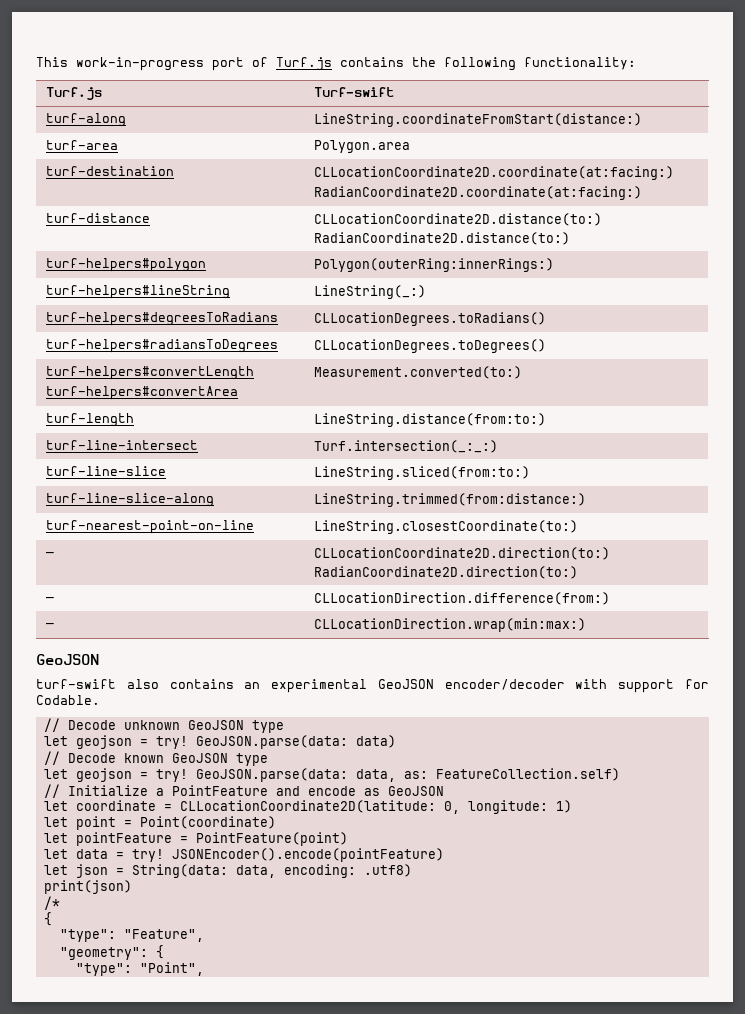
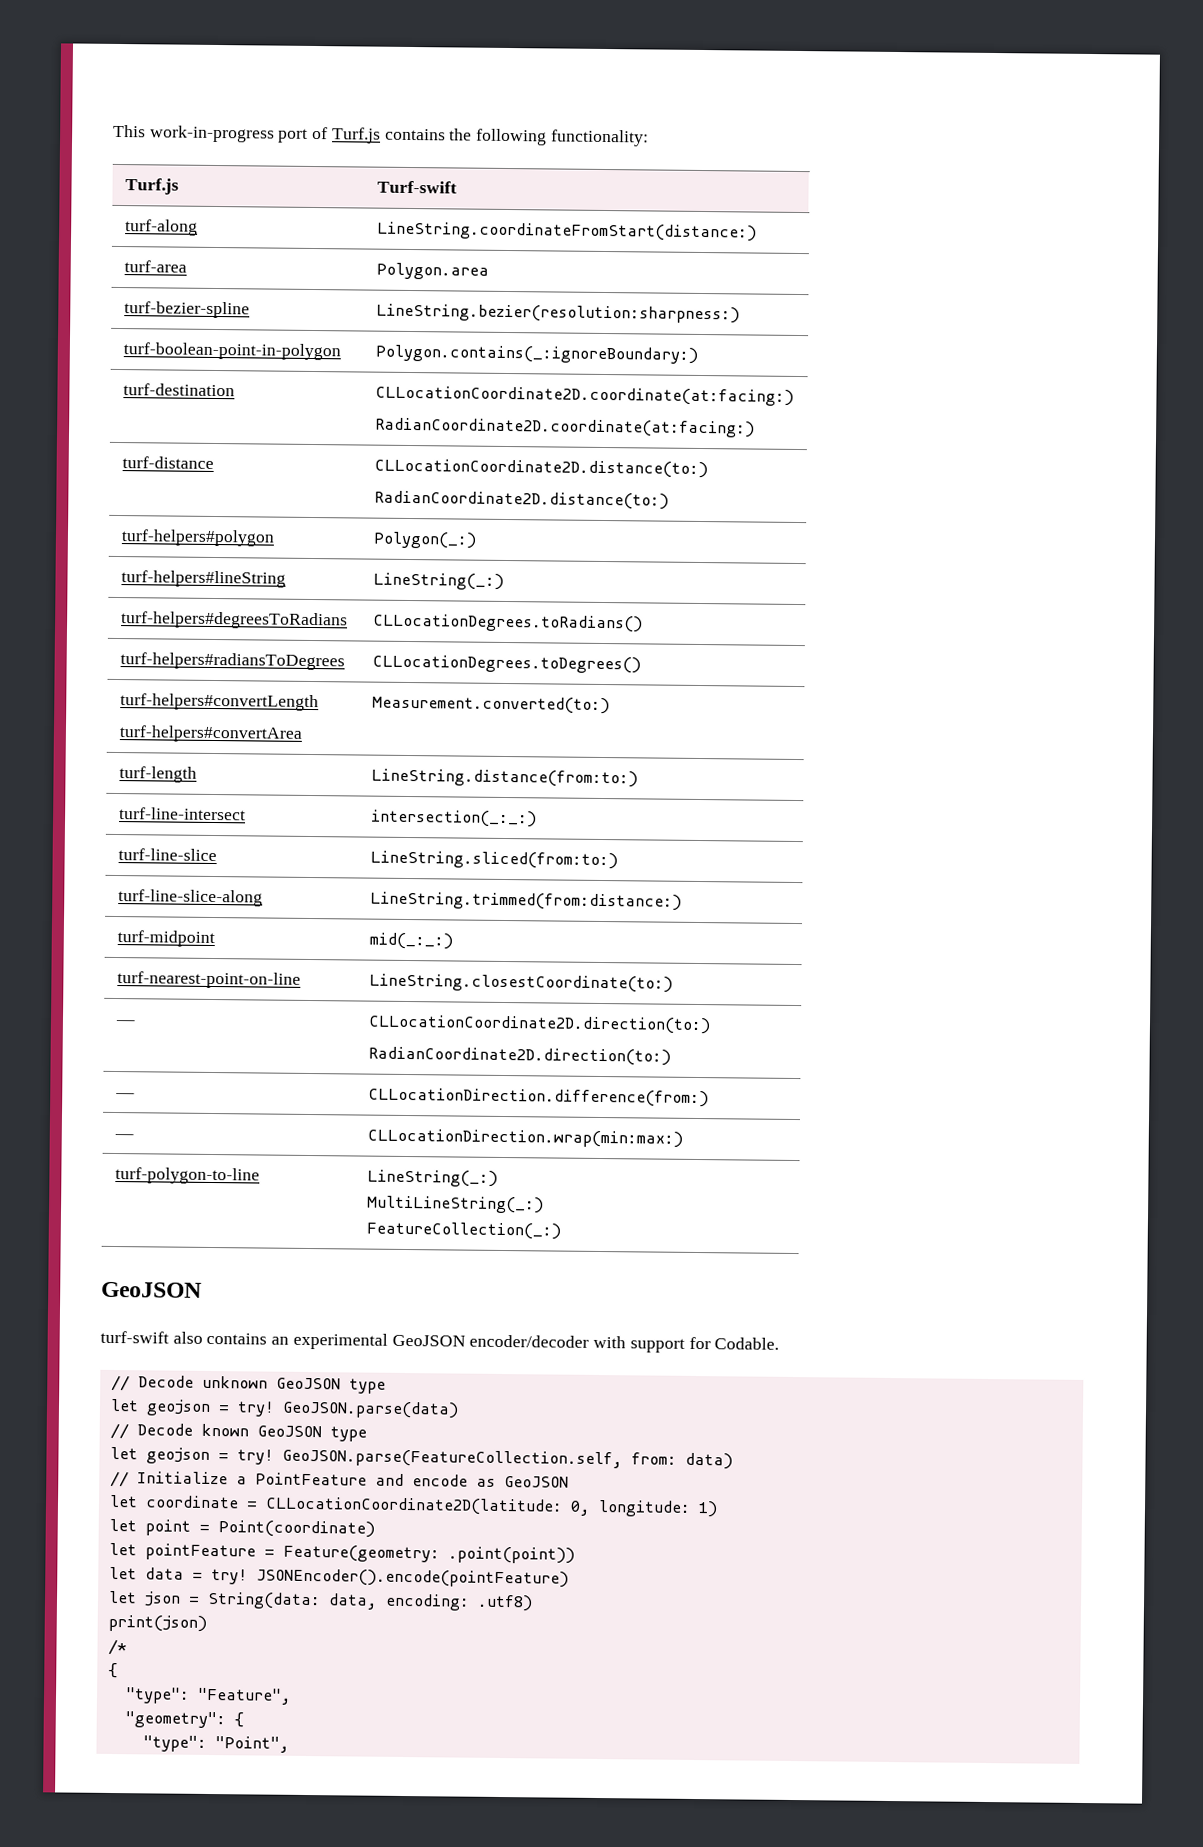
+ turf-bezier-spline | LineString.bezier(resolution:sharpness:)
+ turf-boolean-point-in-polygon | Polygon.contains(_:ignoreBoundary:)
- turf-helpers#polygon | Polygon(outerRing:innerRings:)
+ turf-helpers#polygon | Polygon(_:)
- turf-line-intersect | Turf.intersection(_:_:)
+ turf-line-intersect | intersection(_:_:)
+ turf-midpoint | mid(_:_:)
+ turf-polygon-to-line | LineString(_:)
+ MultiLineString(_:)
+ FeatureCollection(_:)
- GeoJSON.parse(data: data)
+ GeoJSON.parse(data)
- GeoJSON.parse(data: data, as: FeatureCollection.self)
+ GeoJSON.parse(FeatureCollection.self, from: data)
- let pointFeature = PointFeature(point)
+ let pointFeature = Feature(geometry: .point(point))

